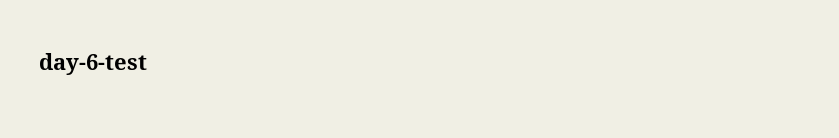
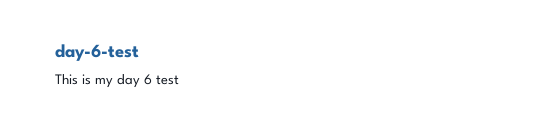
+ This is my day 6 test

